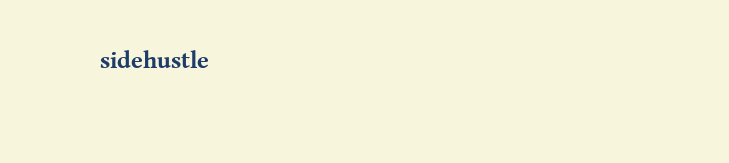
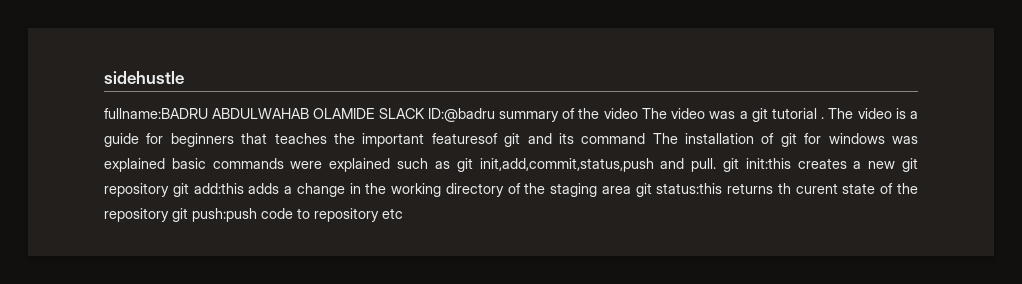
+ fullname:BADRU ABDULWAHAB OLAMIDE SLACK ID:@badru summary of the video The video was a git tutorial . The video is a guide for beginners that teaches the important featuresof git and its command The installation of git for windows was explained basic commands were explained such as git init,add,commit,status,push and pull. git init:this creates a new git repository git add:this adds a change in the working directory of the staging area git status:this returns th curent state of the repository git push:push code to repository etc

